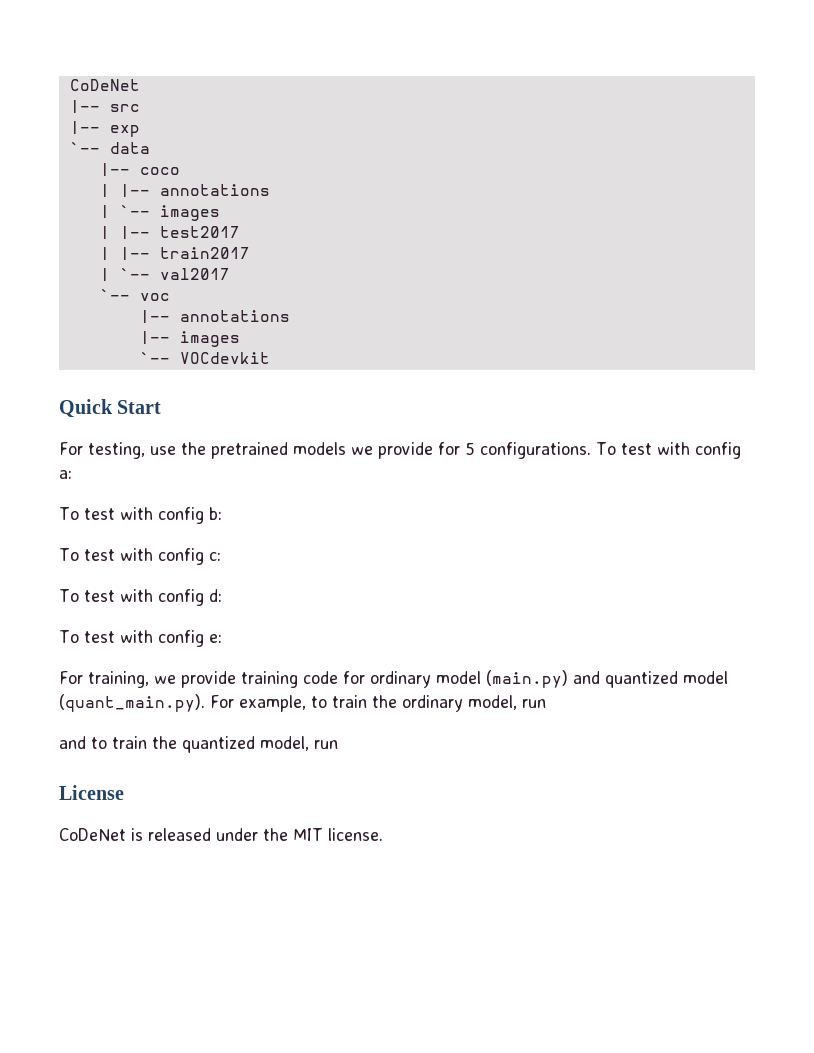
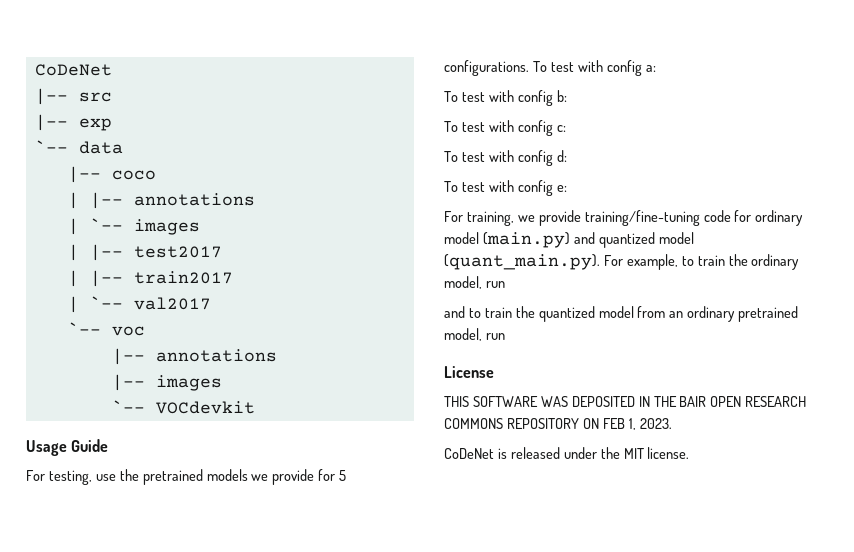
- Quick Start
+ Usage Guide
- For training, we provide training code for ordinary model (main.py) and quantized model (quant_main.py). For example, to train the ordinary model, run
+ For training, we provide training/fine-tuning code for ordinary model (main.py) and quantized model (quant_main.py). For example, to train the ordinary model, run
- and to train the quantized model, run
+ and to train the quantized model from an ordinary pretrained model, run
  License
+ THIS SOFTWARE WAS DEPOSITED IN THE BAIR OPEN RESEARCH COMMONS REPOSITORY ON FEB 1, 2023.

